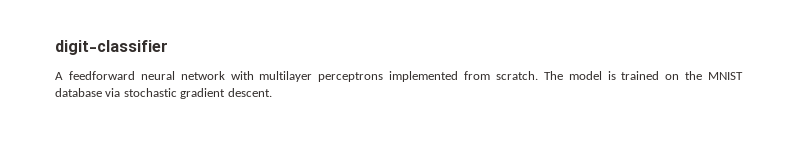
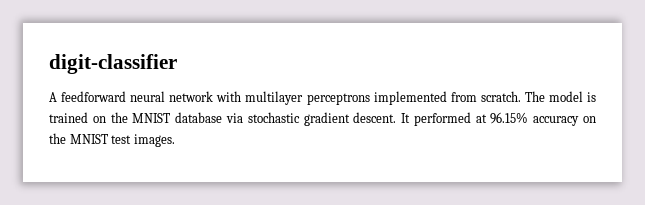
+ It performed at 96.15% accuracy on the MNIST test images.

